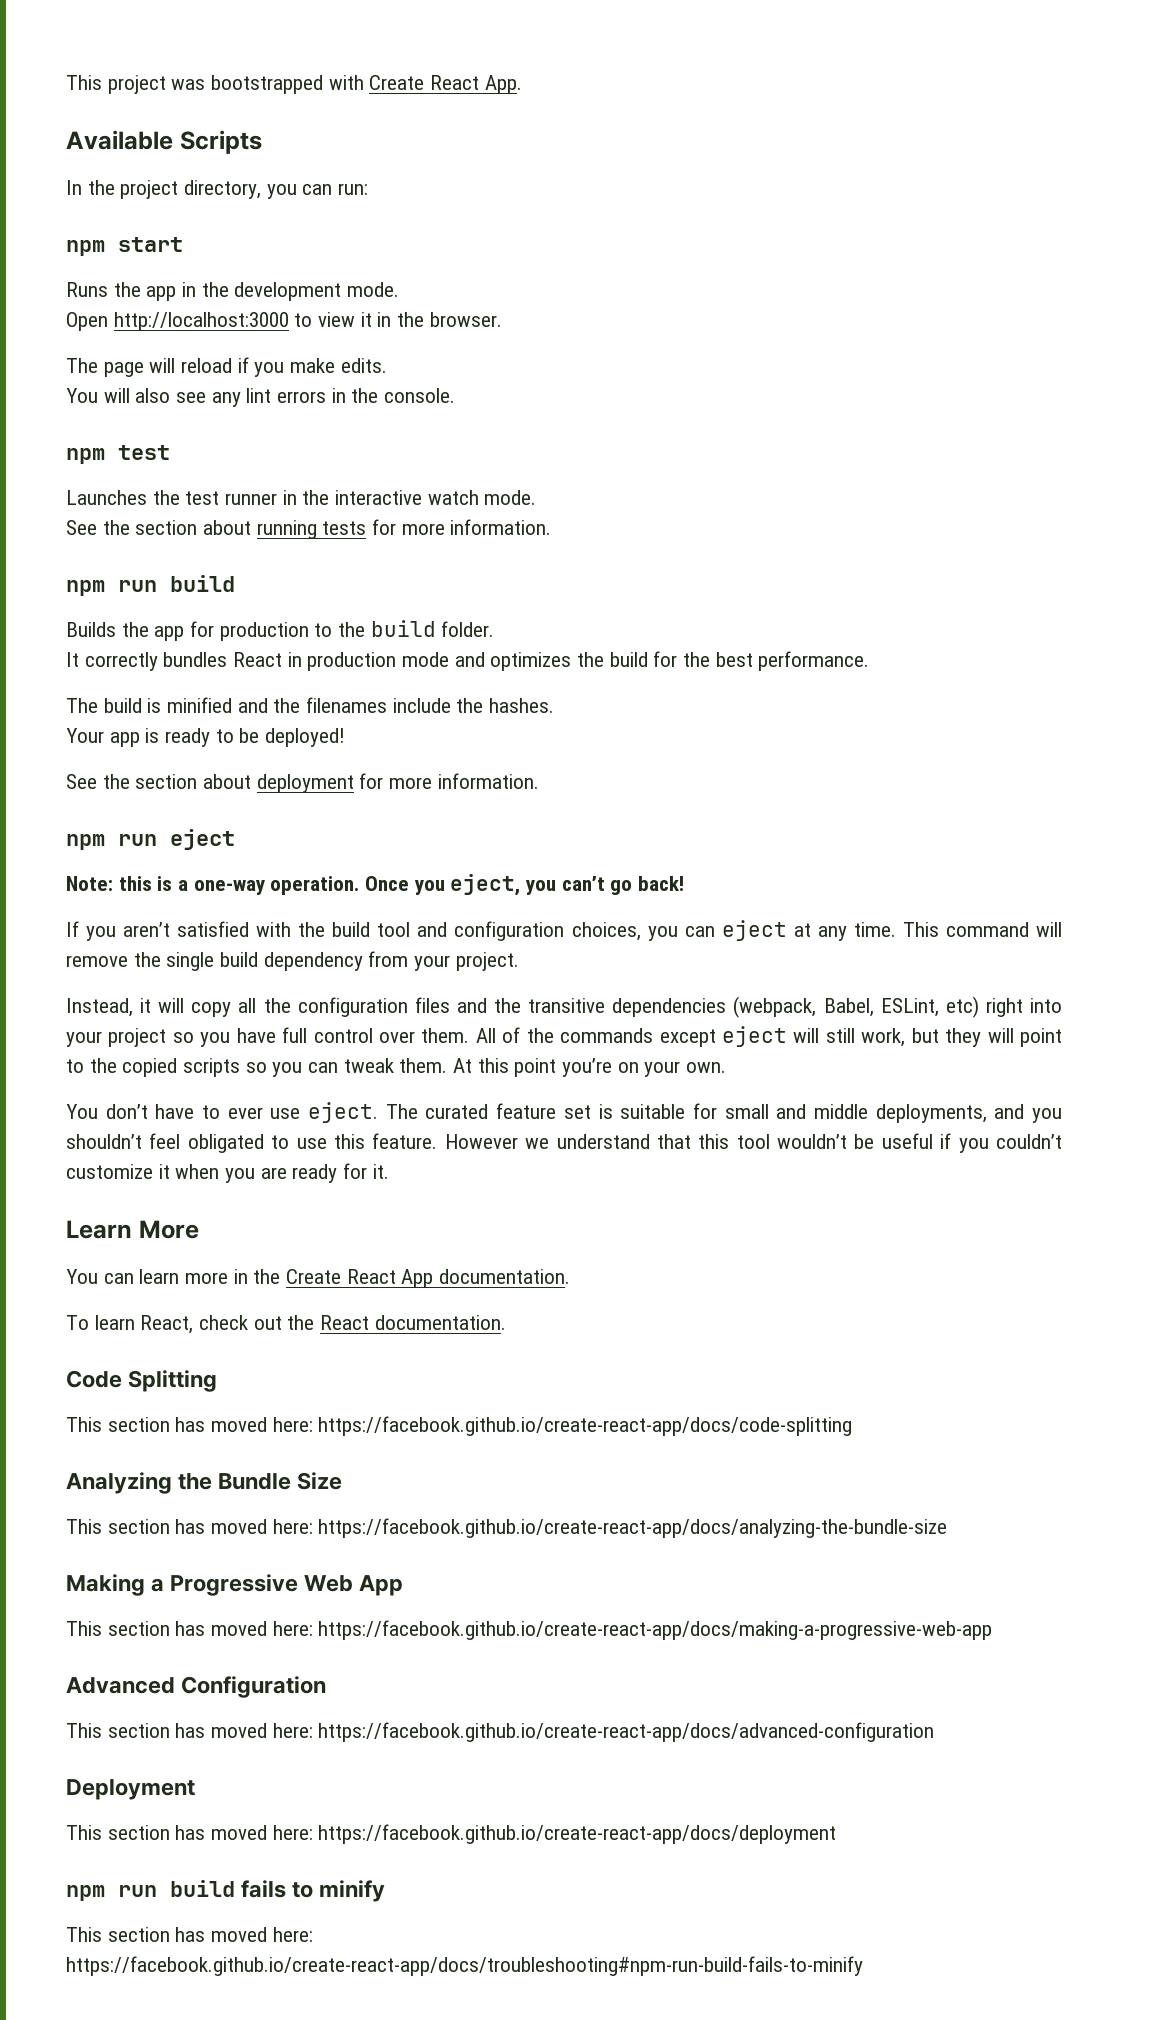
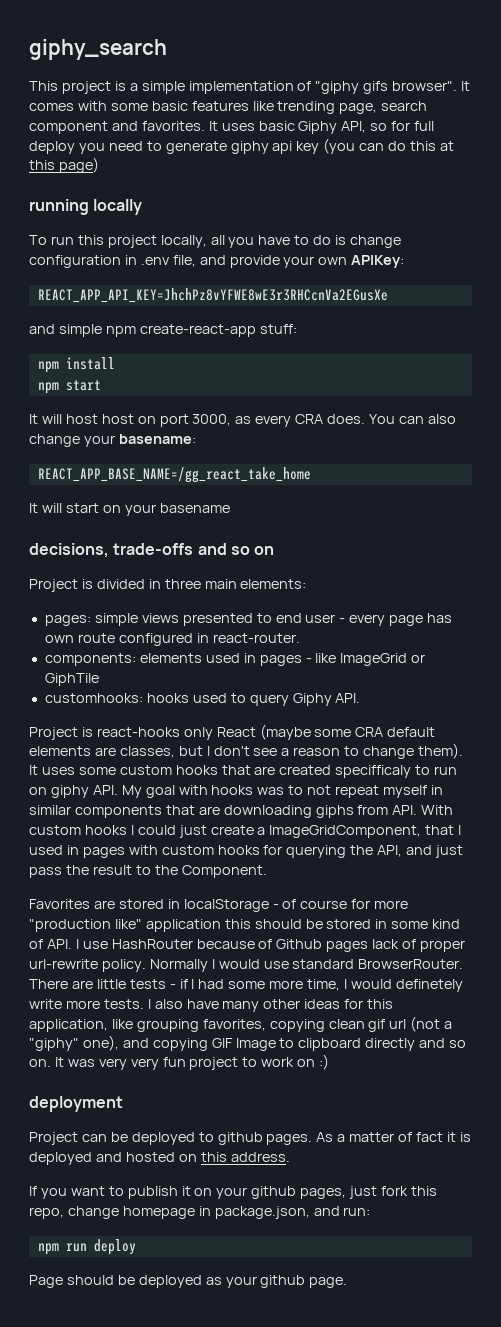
+ giphy_search
- This project was bootstrapped with Create React App.
- Available Scripts
- In the project directory, you can run:
+ This project is a simple implementation of "giphy gifs browser". It comes with some basic features like trending page, search component and favorites. It uses basic Giphy API, so for full deploy you need to generate giphy api key (you can do this at this page)
+ running locally
+ To run this project locally, all you have to do is change configuration in .env file, and provide your own APIKey:
+ REACT_APP_API_KEY=JhchPz8vYFWE8wE3r3RHCcnVa2EGusXe
+ and simple npm create-react-app stuff:
+ npm install
  npm start
- Runs the app in the development mode.
- Open http://localhost:3000 to view it in the browser.
- The page will reload if you make edits.
- You will also see any lint errors in the console.
- npm test
- Launches the test runner in the interactive watch mode.
- See the section about running tests for more information.
- npm run build
- Builds the app for production to the build folder.
- It correctly bundles React in production mode and optimizes the build for the best performance.
- The build is minified and the filenames include the hashes.
- Your app is ready to be deployed!
- See the section about deployment for more information.
- npm run eject
- Note: this is a one-way operation. Once you eject, you can’t go back!
- If you aren’t satisfied with the build tool and configuration choices, you can eject at any time. This command will remove the single build dependency from your project.
- Instead, it will copy all the configuration files and the transitive dependencies (webpack, Babel, ESLint, etc) right into your project so you have full control over them. All of the commands except eject will still work, but they will point to the copied scripts so you can tweak them. At this point you’re on your own.
- You don’t have to ever use eject. The curated feature set is suitable for small and middle deployments, and you shouldn’t feel obligated to use this feature. However we understand that this tool wouldn’t be useful if you couldn’t customize it when you are ready for it.
- Learn More
- You can learn more in the Create React App documentation.
- To learn React, check out the React documentation.
- Code Splitting
- This section has moved here: https://facebook.github.io/create-react-app/docs/code-splitting
- Analyzing the Bundle Size
- This section has moved here: https://facebook.github.io/create-react-app/docs/analyzing-the-bundle-size
- Making a Progressive Web App
- This section has moved here: https://facebook.github.io/create-react-app/docs/making-a-progressive-web-app
- Advanced Configuration
- This section has moved here: https://facebook.github.io/create-react-app/docs/advanced-configuration
- Deployment
- This section has moved here: https://facebook.github.io/create-react-app/docs/deployment
- npm run build fails to minify
- This section has moved here: https://facebook.github.io/create-react-app/docs/troubleshooting#npm-run-build-fails-to-minify
+ It will host host on port 3000, as every CRA does. You can also change your basename:
+ REACT_APP_BASE_NAME=/gg_react_take_home
+ It will start on your basename
+ decisions, trade-offs and so on
+ Project is divided in three main elements:
+ pages: simple views presented to end user - every page has own route configured in react-router.
+ components: elements used in pages - like ImageGrid or GiphTile
+ customhooks: hooks used to query Giphy API.
+ Project is react-hooks only React (maybe some CRA default elements are classes, but I don't see a reason to change them). It uses some custom hooks that are created specifficaly to run on giphy API. My goal with hooks was to not repeat myself in similar components that are downloading giphs from API. With custom hooks I could just create a ImageGridComponent, that I used in pages with custom hooks for querying the API, and just pass the result to the Component.
+ Favorites are stored in localStorage - of course for more "production like" application this should be stored in some kind of API. I use HashRouter because of Github pages lack of proper url-rewrite policy. Normally I would use standard BrowserRouter. There are little tests - if I had some more time, I would definetely write more tests. I also have many other ideas for this application, like grouping favorites, copying clean gif url (not a "giphy" one), and copying GIF Image to clipboard directly and so on. It was very very fun project to work on :)
+ deployment
+ Project can be deployed to github pages. As a matter of fact it is deployed and hosted on this address.
+ If you want to publish it on your github pages, just fork this repo, change homepage in package.json, and run:
+ npm run deploy
+ Page should be deployed as your github page.

